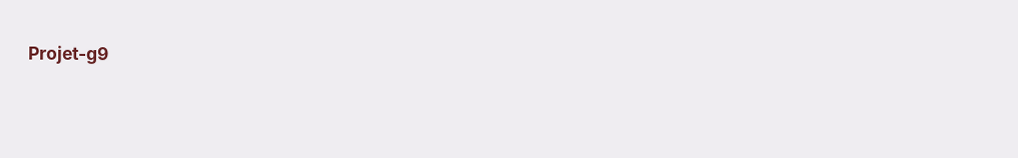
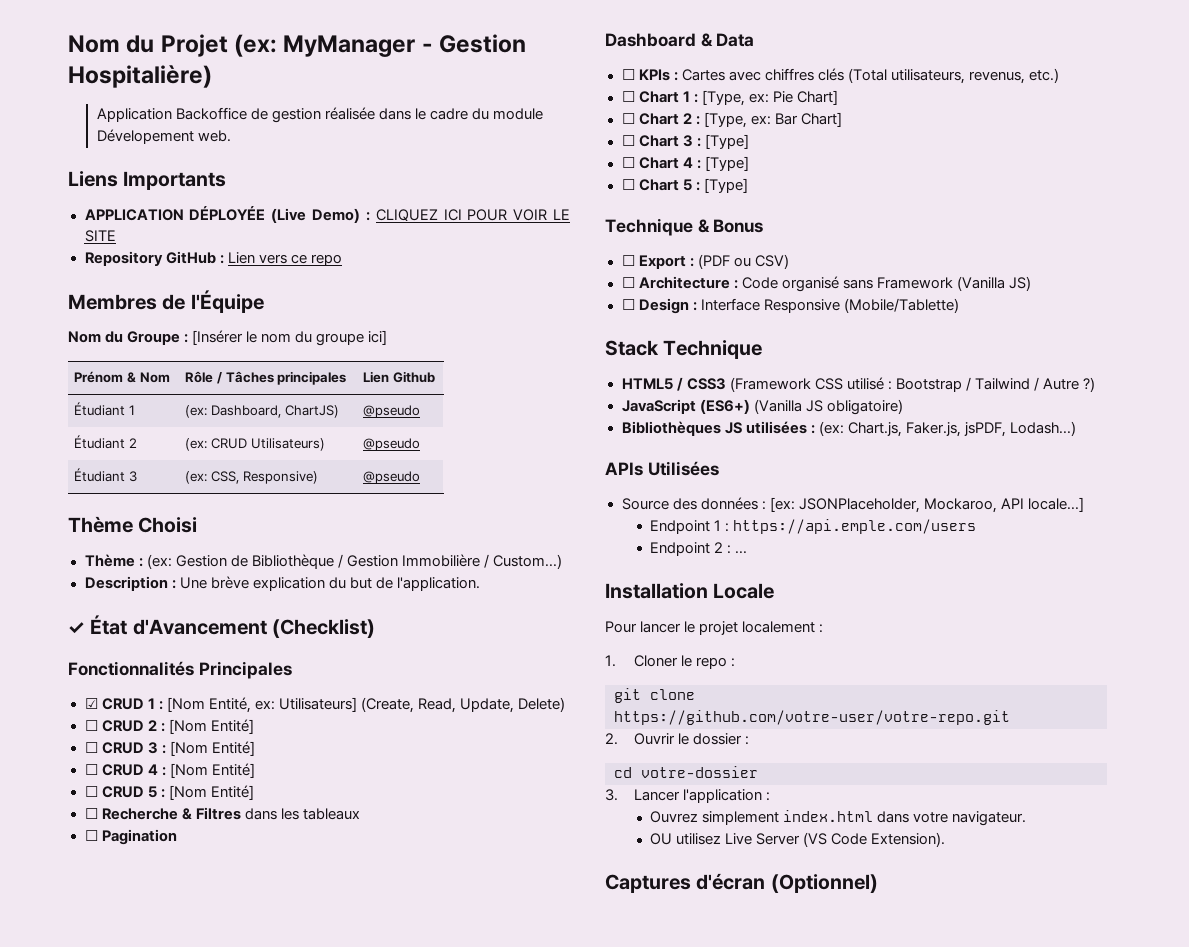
- Projet-g9
+ Nom du Projet (ex: MyManager - Gestion Hospitalière)
+ Application Backoffice de gestion réalisée dans le cadre du module Dévelopement web.
+ Liens Importants
+ APPLICATION DÉPLOYÉE (Live Demo) : CLIQUEZ ICI POUR VOIR LE SITE
+ Repository GitHub : Lien vers ce repo
+ Membres de l'Équipe
+ Nom du Groupe : [Insérer le nom du groupe ici]
+ Prénom & Nom | Rôle / Tâches principales | Lien Github
+ Étudiant 1 | (ex: Dashboard, ChartJS) | @pseudo
+ Étudiant 2 | (ex: CRUD Utilisateurs) | @pseudo
+ Étudiant 3 | (ex: CSS, Responsive) | @pseudo
+ Thème Choisi
+ Thème : (ex: Gestion de Bibliothèque / Gestion Immobilière / Custom...)
+ Description : Une brève explication du but de l'application.
+ ✓ État d'Avancement (Checklist)
+ Fonctionnalités Principales
+ ☑ CRUD 1 : [Nom Entité, ex: Utilisateurs] (Create, Read, Update, Delete)
+ ☐ CRUD 2 : [Nom Entité]
+ ☐ CRUD 3 : [Nom Entité]
+ ☐ CRUD 4 : [Nom Entité]
+ ☐ CRUD 5 : [Nom Entité]
+ ☐ Recherche & Filtres dans les tableaux
+ ☐ Pagination
+ Dashboard & Data
+ ☐ KPIs : Cartes avec chiffres clés (Total utilisateurs, revenus, etc.)
+ ☐ Chart 1 : [Type, ex: Pie Chart]
+ ☐ Chart 2 : [Type, ex: Bar Chart]
+ ☐ Chart 3 : [Type]
+ ☐ Chart 4 : [Type]
+ ☐ Chart 5 : [Type]
+ Technique & Bonus
+ ☐ Export : (PDF ou CSV)
+ ☐ Architecture : Code organisé sans Framework (Vanilla JS)
+ ☐ Design : Interface Responsive (Mobile/Tablette)
+ Stack Technique
+ HTML5 / CSS3 (Framework CSS utilisé : Bootstrap / Tailwind / Autre ?)
+ JavaScript (ES6+) (Vanilla JS obligatoire)
+ Bibliothèques JS utilisées : (ex: Chart.js, Faker.js, jsPDF, Lodash...)
+ APIs Utilisées
+ Source des données : [ex: JSONPlaceholder, Mockaroo, API locale...]
+ Endpoint 1 : https://api.emple.com/users
+ Endpoint 2 : ...
+ Installation Locale
+ Pour lancer le projet localement :
+ 1. Cloner le repo :
+ git clone https://github.com/votre-user/votre-repo.git
+ 2. Ouvrir le dossier :
+ cd votre-dossier
+ 3. Lancer l'application :
+ Ouvrez simplement index.html dans votre navigateur.
+ OU utilisez Live Server (VS Code Extension).
+ Captures d'écran (Optionnel)

